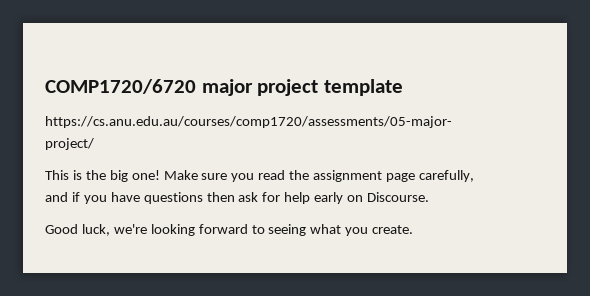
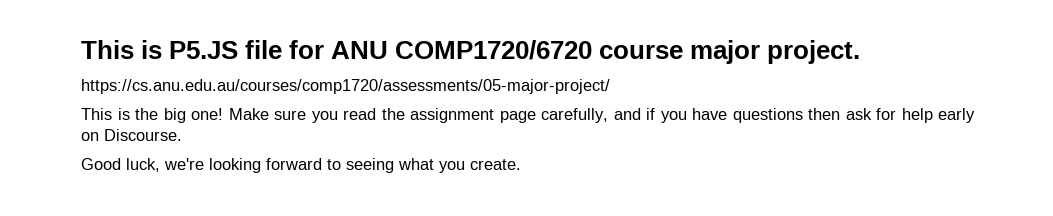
- COMP1720/6720 major project template
+ This is P5.JS file for ANU COMP1720/6720 course major project.

